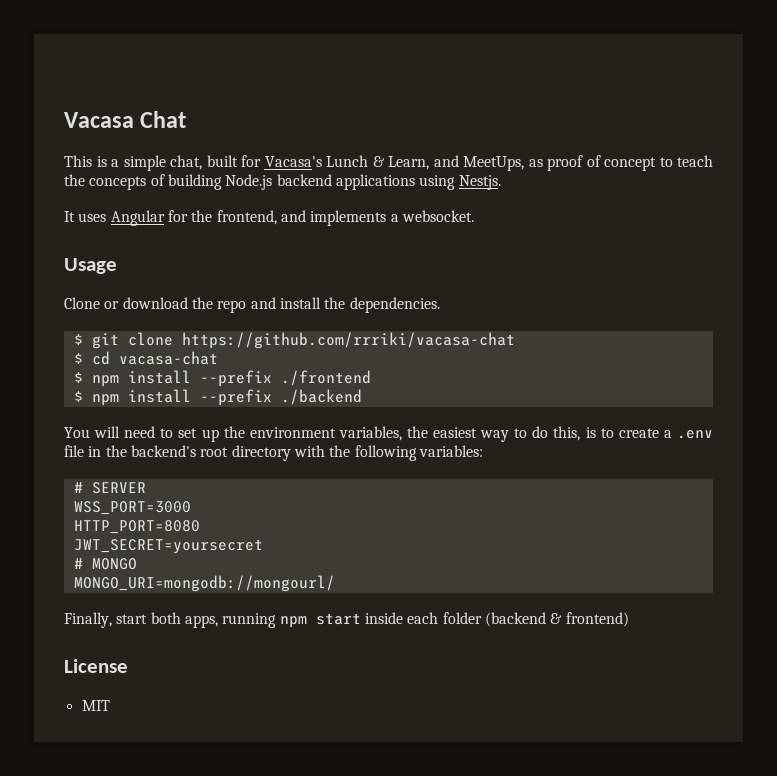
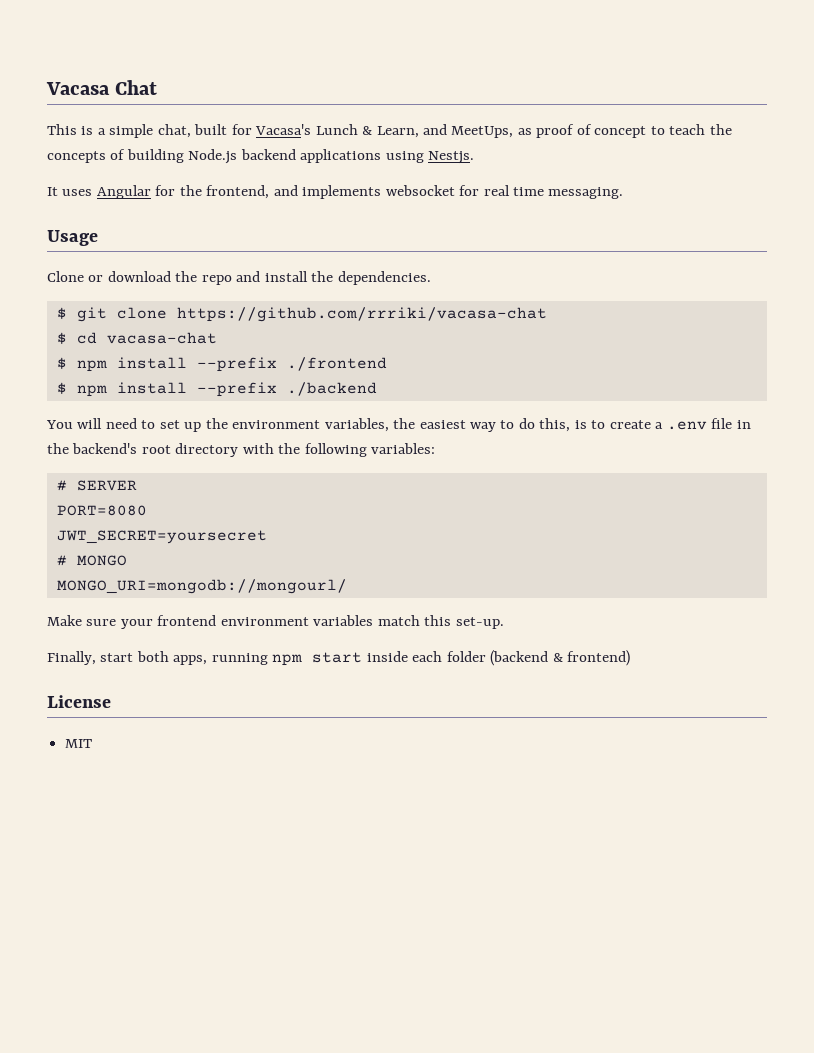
- It uses Angular for the frontend, and implements a websocket.
+ It uses Angular for the frontend, and implements websocket for real time messaging.
- WSS_PORT=3000
- HTTP_PORT=8080
+ PORT=8080
+ Make sure your frontend environment variables match this set-up.

